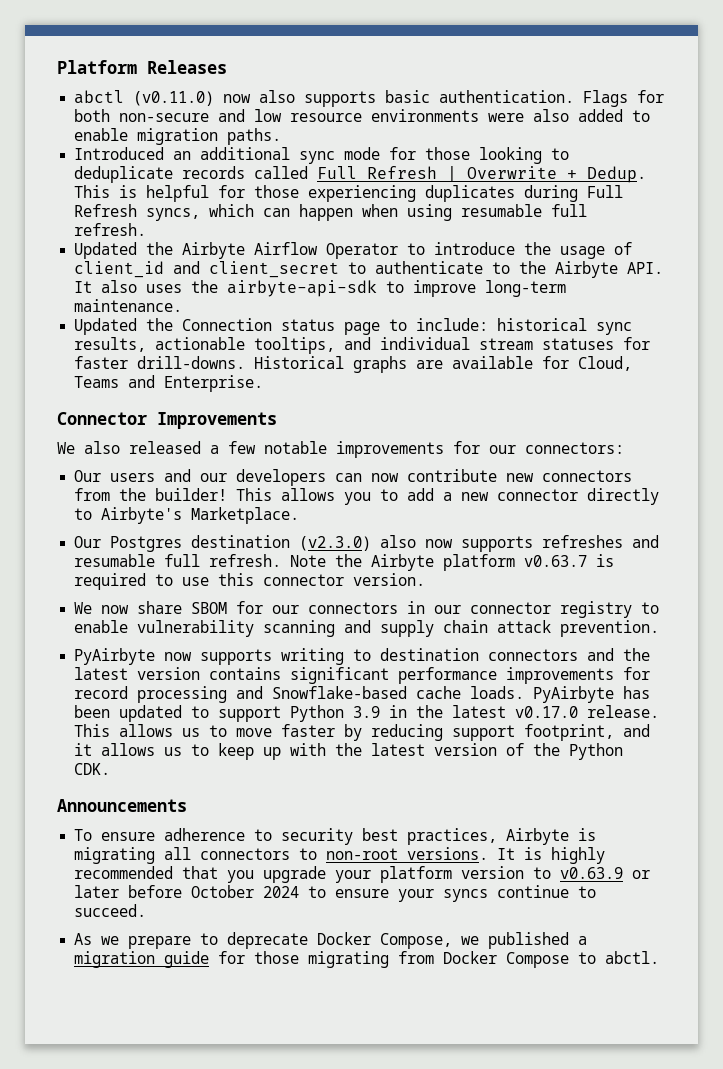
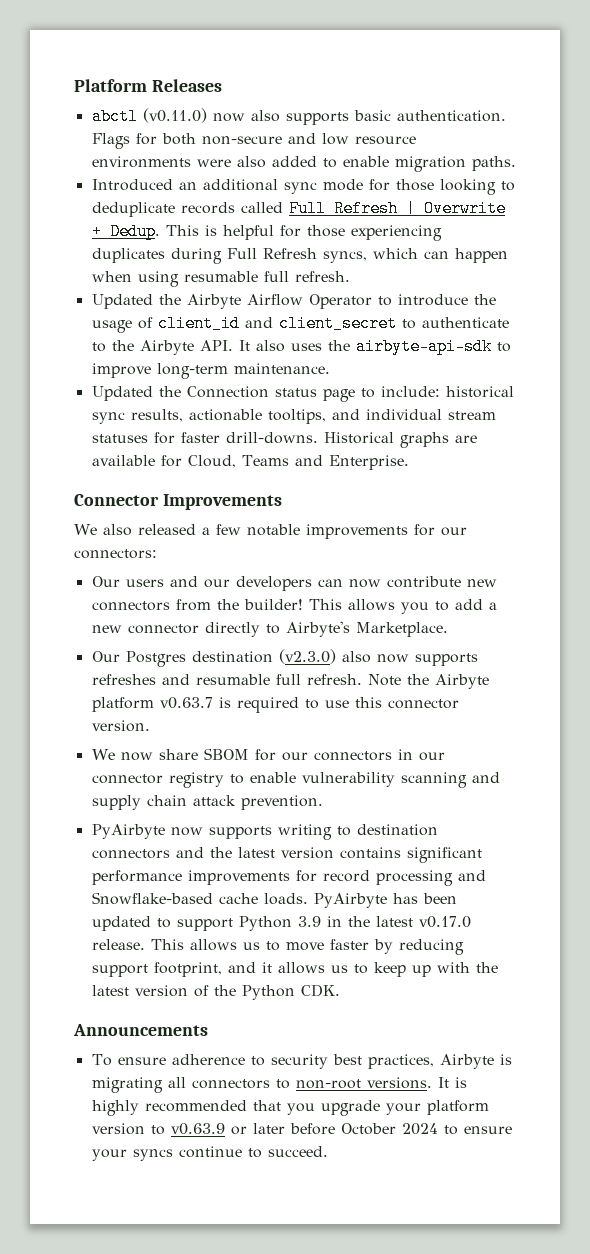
- As we prepare to deprecate Docker Compose, we published a migration guide for those migrating from Docker Compose to abctl.

